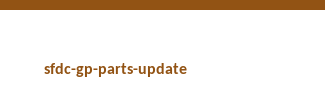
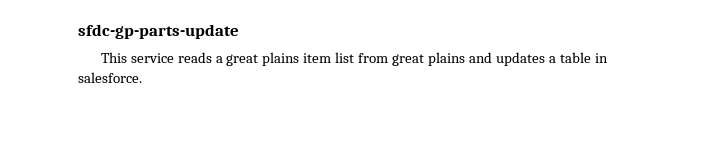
+ This service reads a great plains item list from great plains and updates a table in salesforce.

